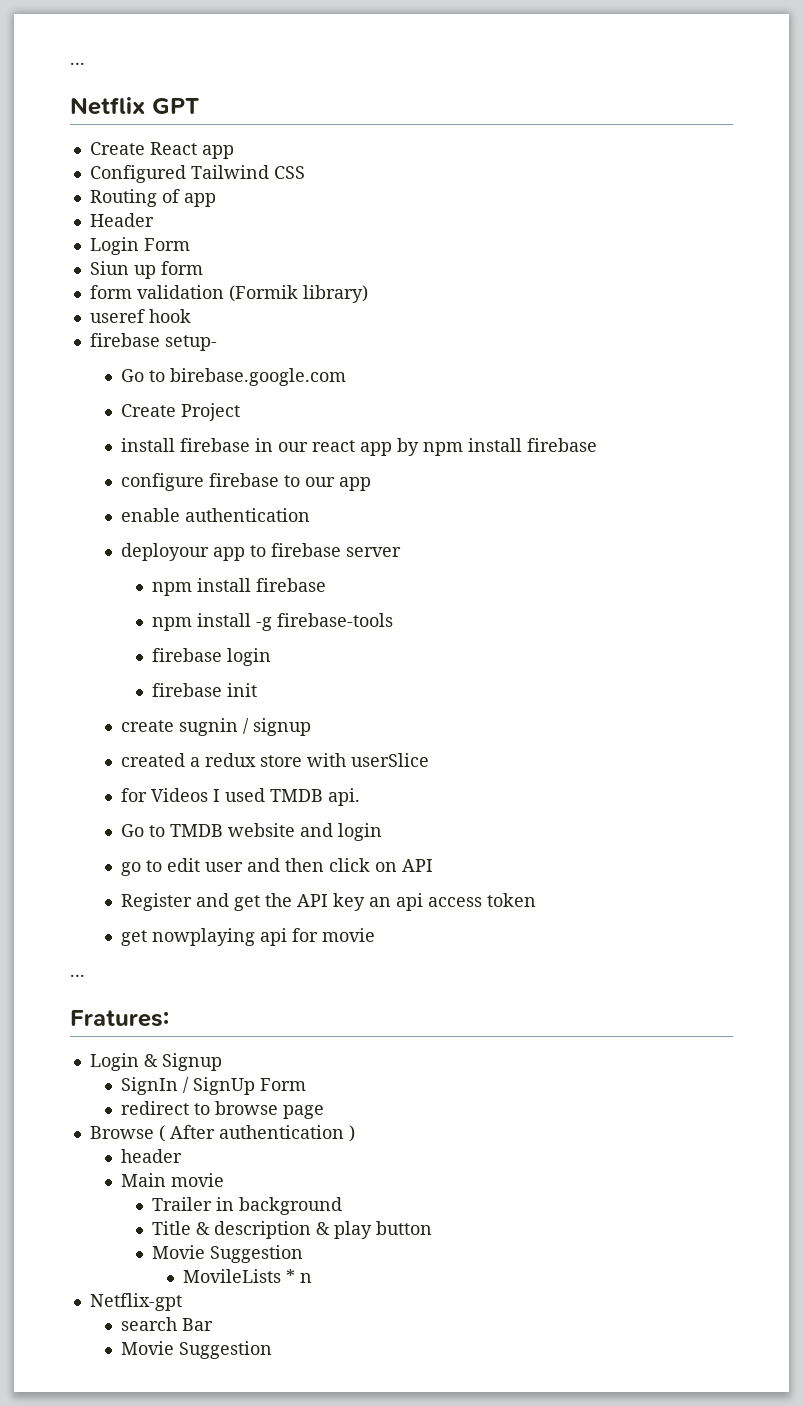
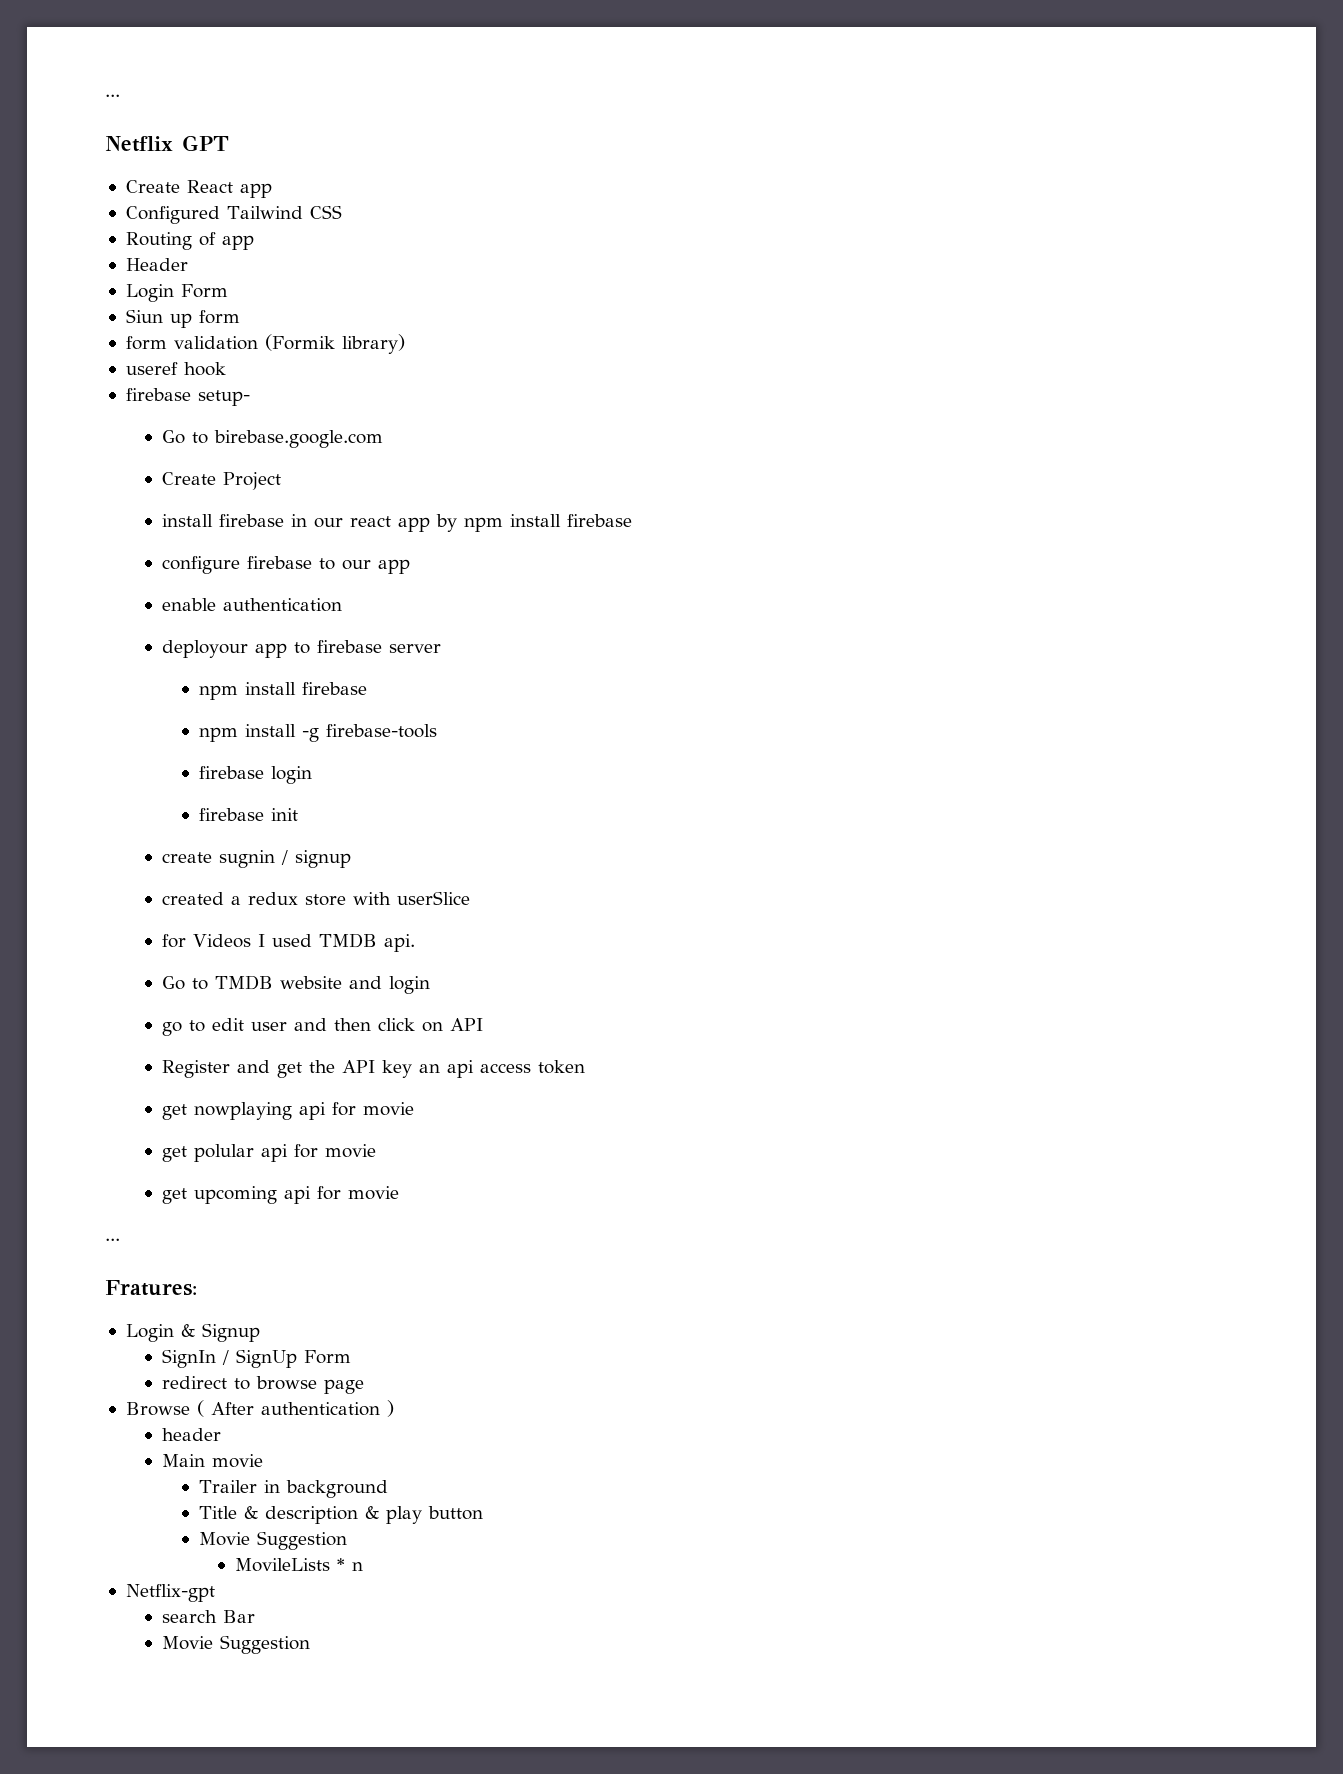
+ get polular api for movie
+ get upcoming api for movie

